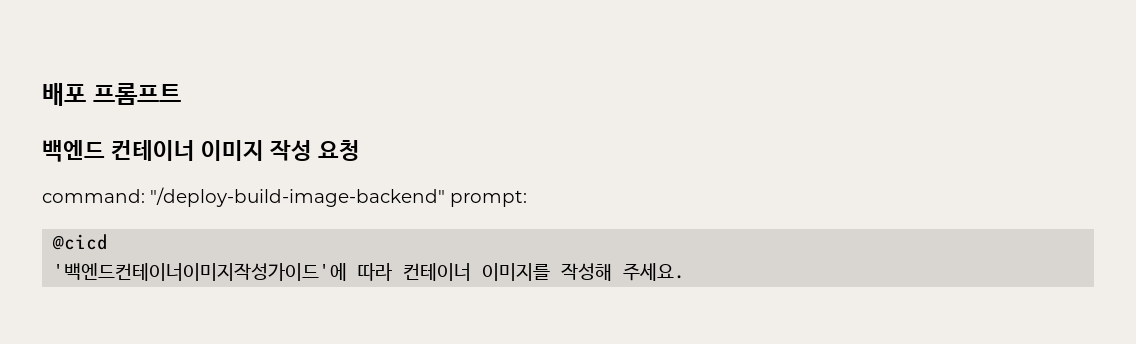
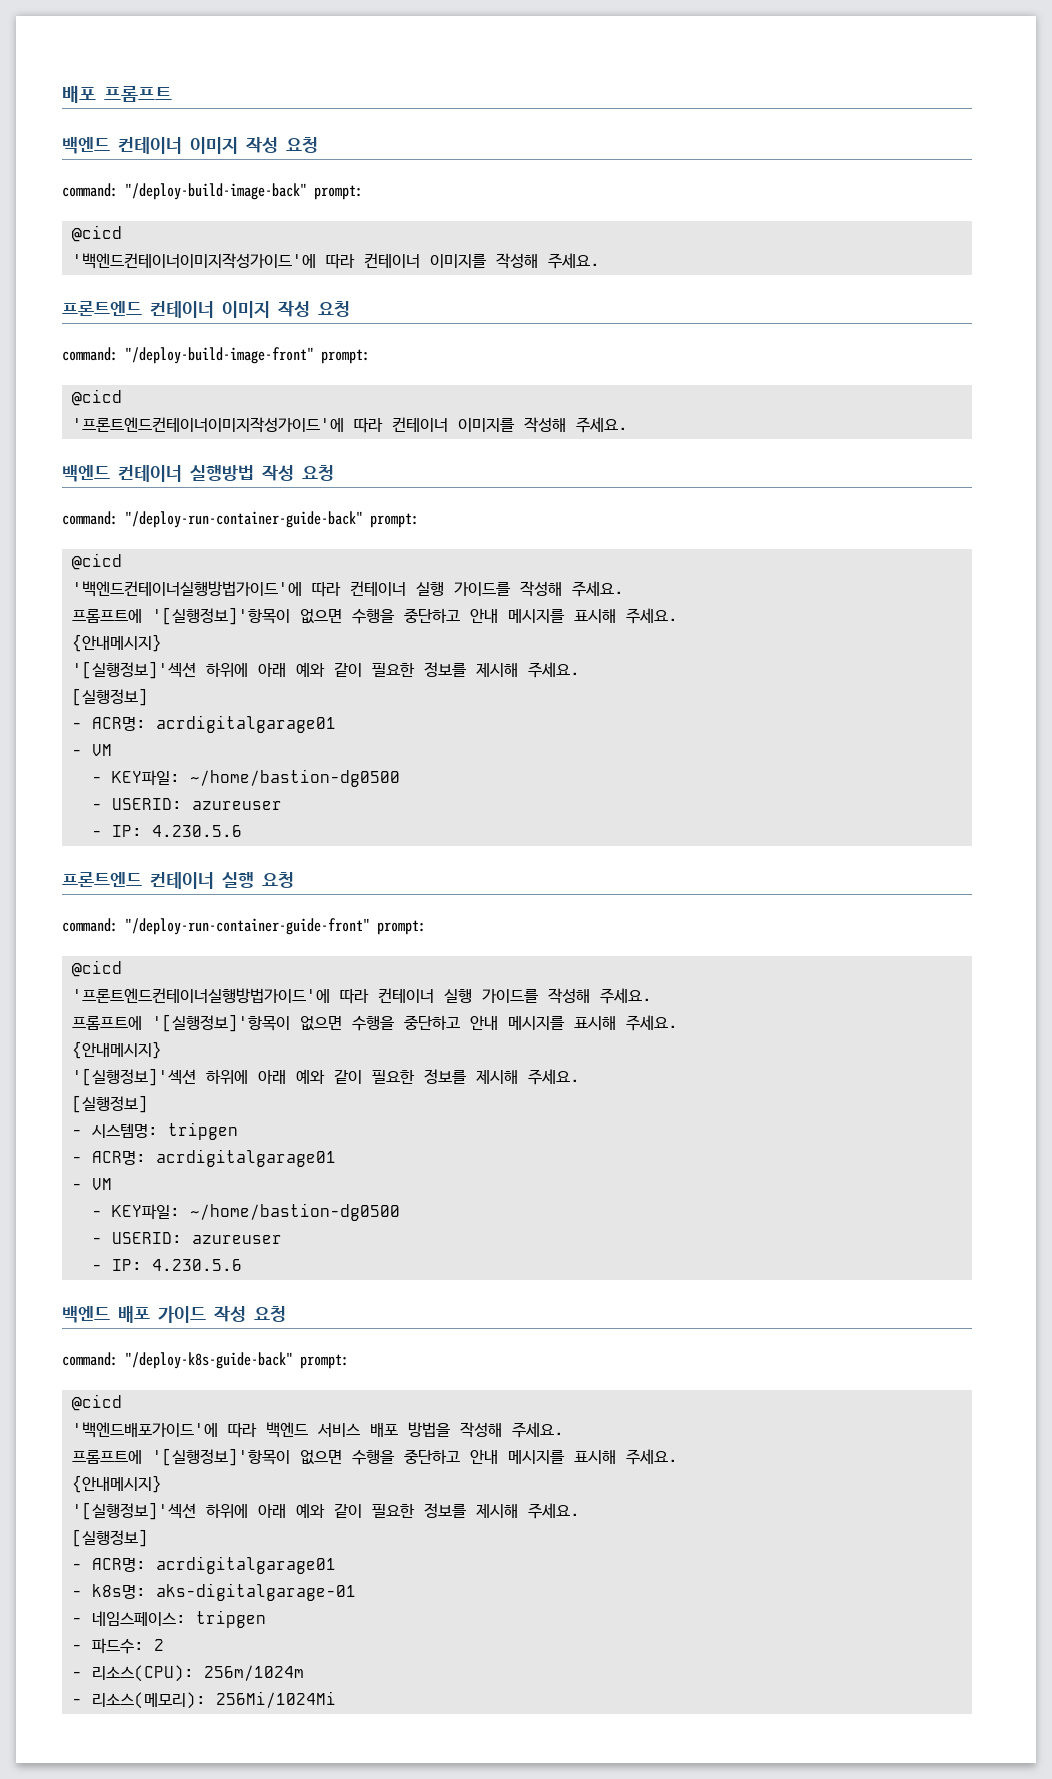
- command: "/deploy-build-image-backend" prompt:
+ command: "/deploy-build-image-back" prompt:
+ 프론트엔드 컨테이너 이미지 작성 요청
+ command: "/deploy-build-image-front" prompt:
+ @cicd
+ '프론트엔드컨테이너이미지작성가이드'에 따라 컨테이너 이미지를 작성해 주세요.
+ 백엔드 컨테이너 실행방법 작성 요청
+ command: "/deploy-run-container-guide-back" prompt:
+ @cicd
+ '백엔드컨테이너실행방법가이드'에 따라 컨테이너 실행 가이드를 작성해 주세요.
+ 프롬프트에 '[실행정보]'항목이 없으면 수행을 중단하고 안내 메시지를 표시해 주세요.
+ {안내메시지}
+ '[실행정보]'섹션 하위에 아래 예와 같이 필요한 정보를 제시해 주세요.
+ [실행정보]
+ - ACR명: acrdigitalgarage01
+ - VM
+ - KEY파일: ~/home/bastion-dg0500
+ - USERID: azureuser
+ - IP: 4.230.5.6
+ 프론트엔드 컨테이너 실행 요청
+ command: "/deploy-run-container-guide-front" prompt:
+ @cicd
+ '프론트엔드컨테이너실행방법가이드'에 따라 컨테이너 실행 가이드를 작성해 주세요.
+ 프롬프트에 '[실행정보]'항목이 없으면 수행을 중단하고 안내 메시지를 표시해 주세요.
+ {안내메시지}
+ '[실행정보]'섹션 하위에 아래 예와 같이 필요한 정보를 제시해 주세요.
+ [실행정보]
+ - 시스템명: tripgen
+ - ACR명: acrdigitalgarage01
+ - VM
+ - KEY파일: ~/home/bastion-dg0500
+ - USERID: azureuser
+ - IP: 4.230.5.6
+ 백엔드 배포 가이드 작성 요청
+ command: "/deploy-k8s-guide-back" prompt:
+ @cicd
+ '백엔드배포가이드'에 따라 백엔드 서비스 배포 방법을 작성해 주세요.
+ 프롬프트에 '[실행정보]'항목이 없으면 수행을 중단하고 안내 메시지를 표시해 주세요.
+ {안내메시지}
+ '[실행정보]'섹션 하위에 아래 예와 같이 필요한 정보를 제시해 주세요.
+ [실행정보]
+ - ACR명: acrdigitalgarage01
+ - k8s명: aks-digitalgarage-01
+ - 네임스페이스: tripgen
+ - 파드수: 2
+ - 리소스(CPU): 256m/1024m
+ - 리소스(메모리): 256Mi/1024Mi

